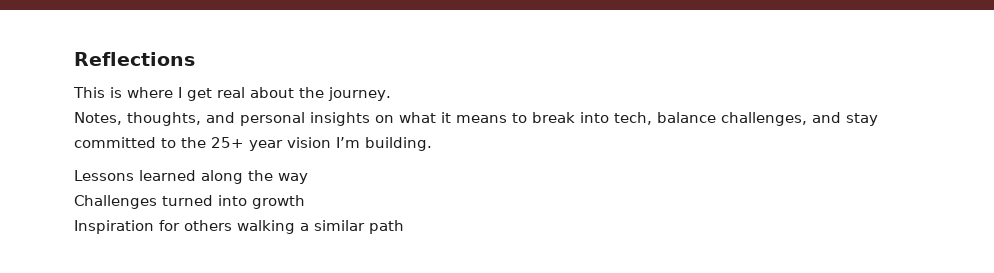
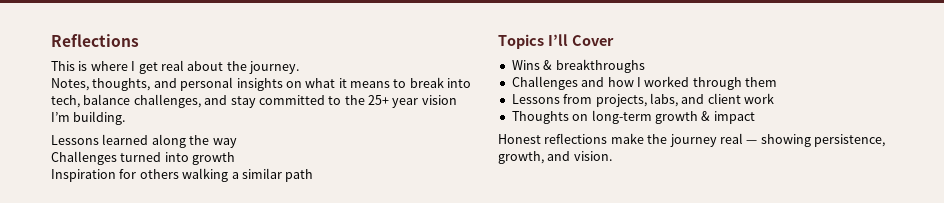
+ Topics I’ll Cover
+ Wins & breakthroughs
+ Challenges and how I worked through them
+ Lessons from projects, labs, and client work
+ Thoughts on long-term growth & impact
+ Honest reflections make the journey real — showing persistence, growth, and vision.

